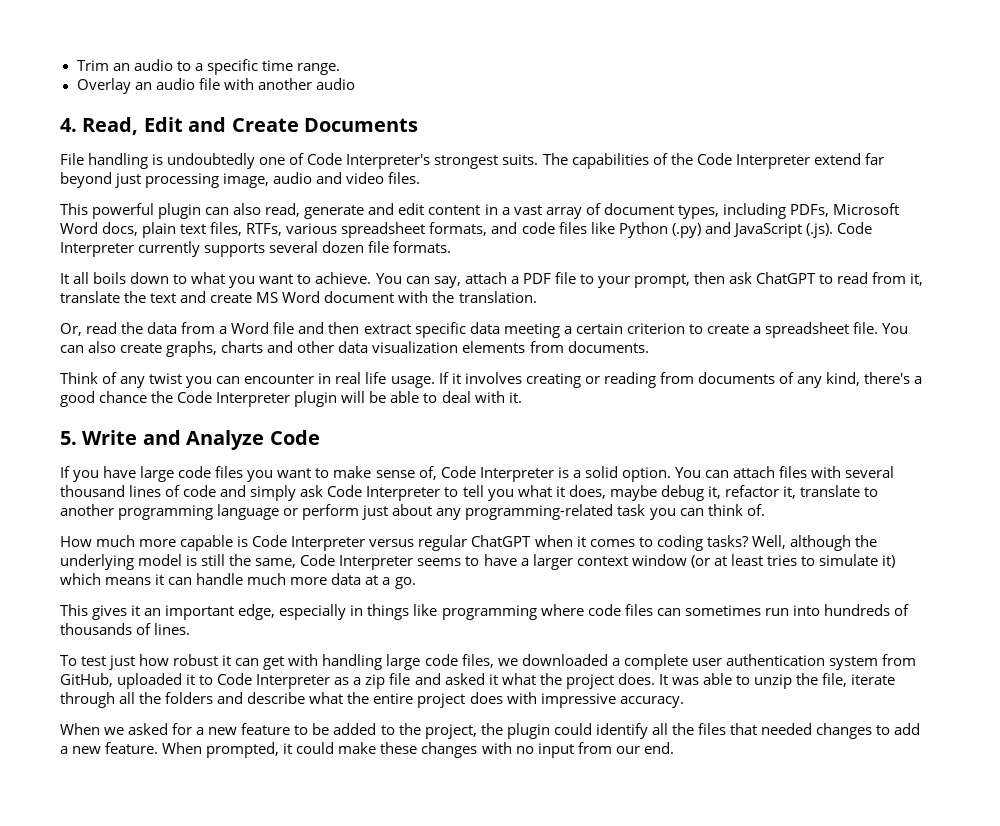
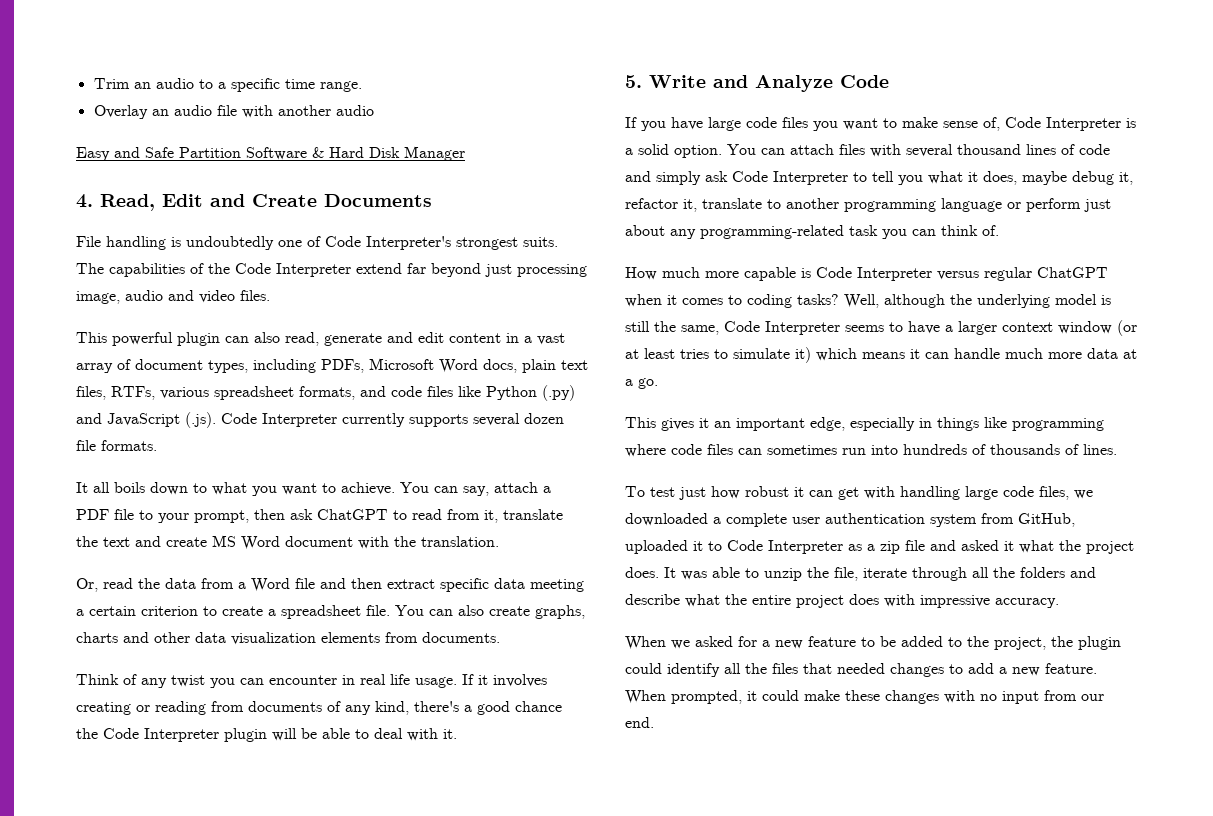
+ Easy and Safe Partition Software & Hard Disk Manager

